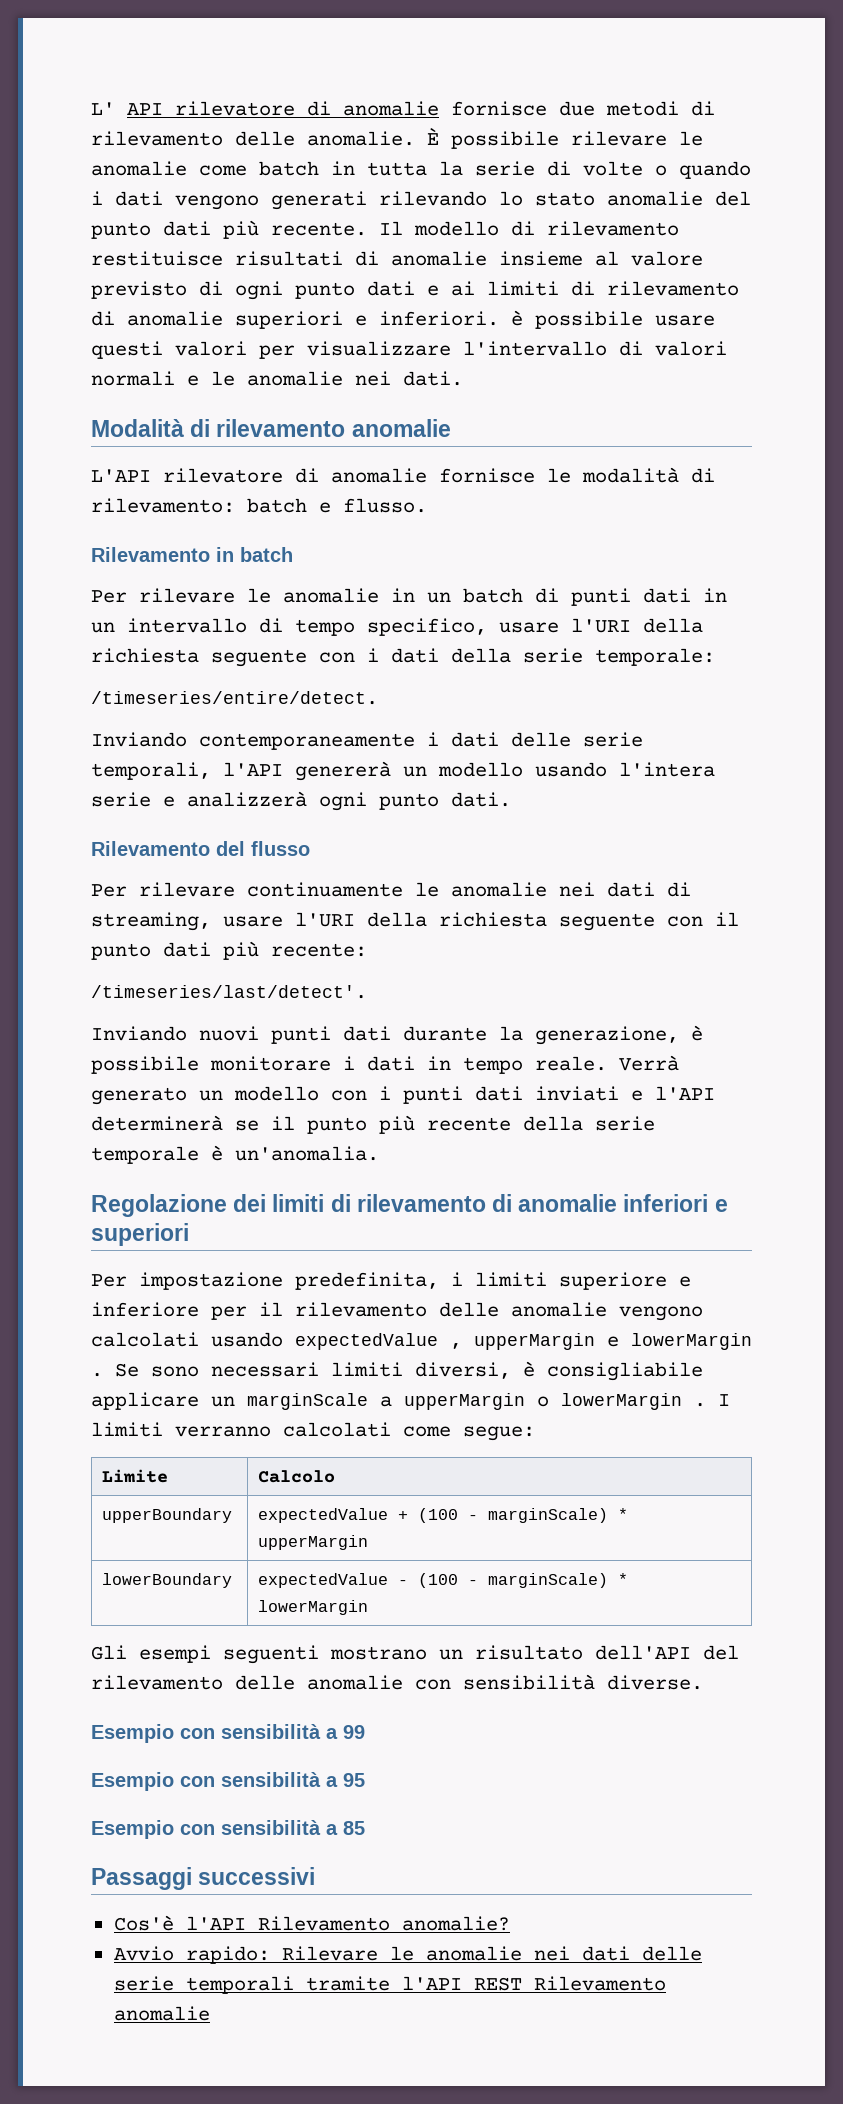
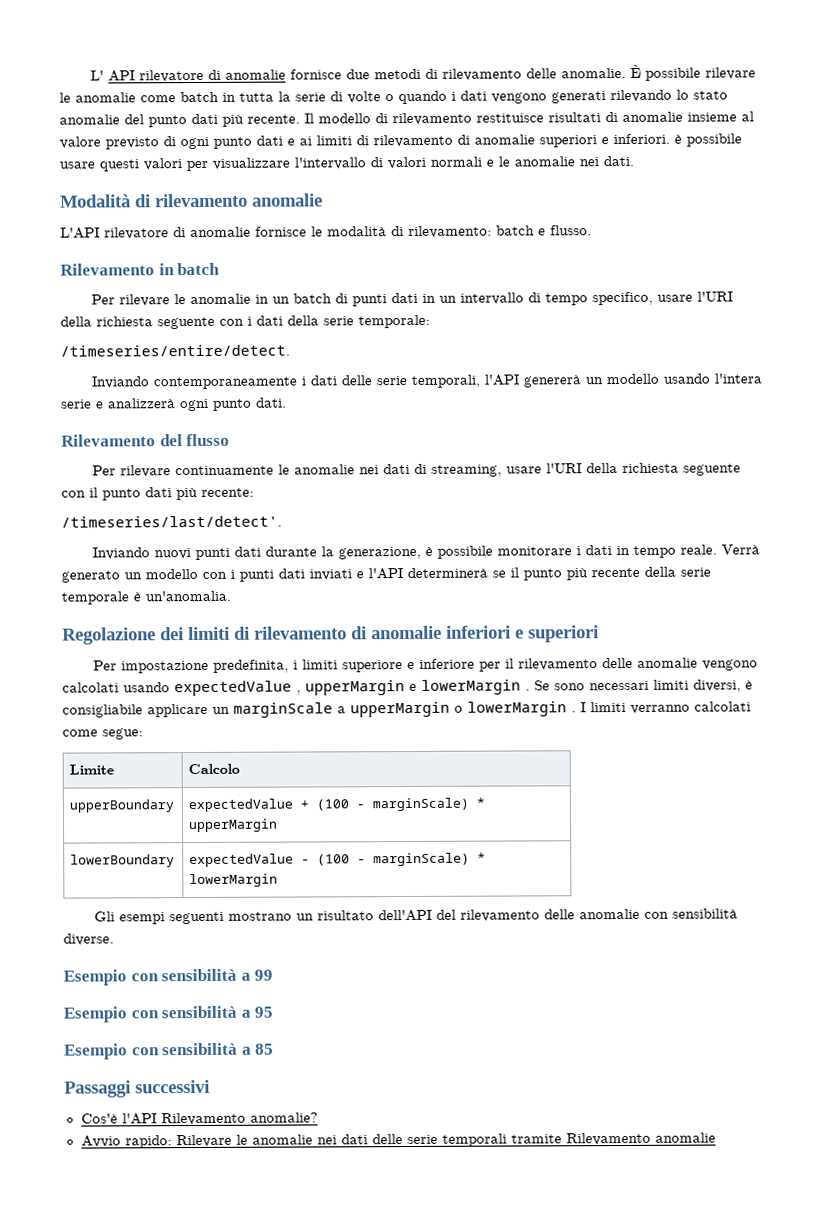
- Avvio rapido: Rilevare le anomalie nei dati delle serie temporali tramite l'API REST Rilevamento anomalie
+ Avvio rapido: Rilevare le anomalie nei dati delle serie temporali tramite Rilevamento anomalie

